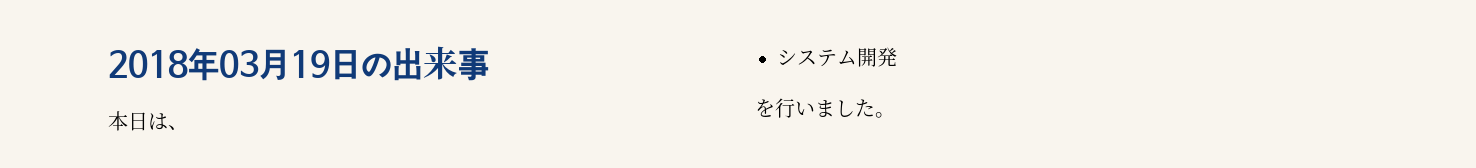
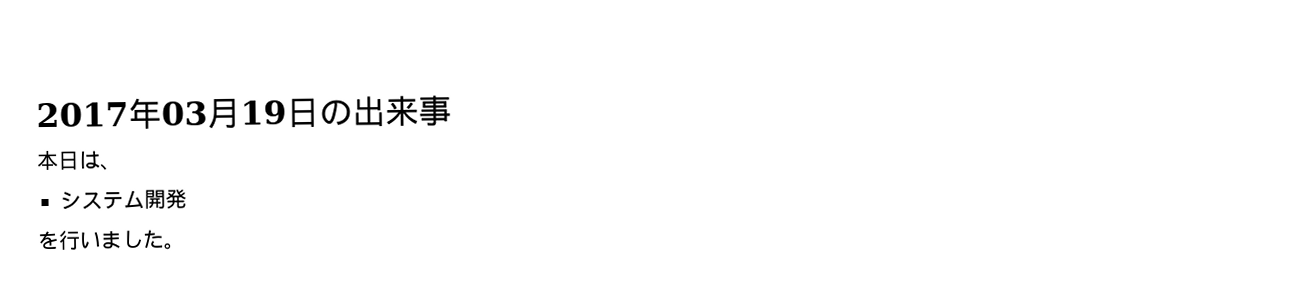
- 2018年03月19日の出来事
+ 2017年03月19日の出来事

